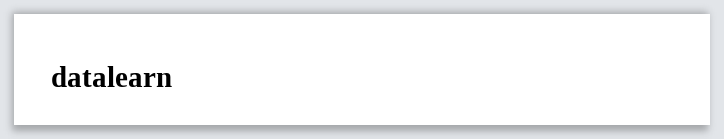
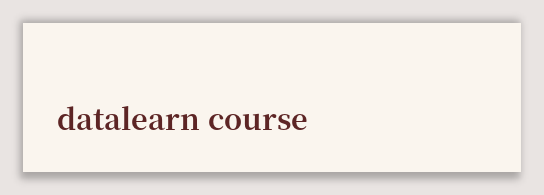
- datalearn
+ datalearn course

